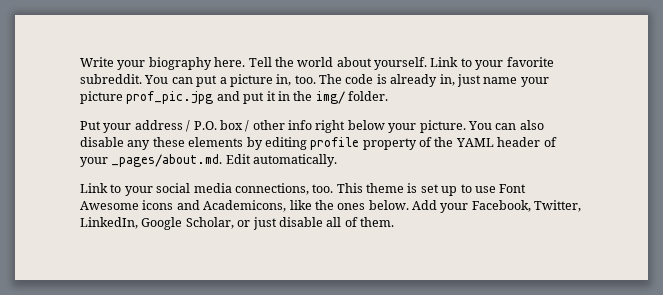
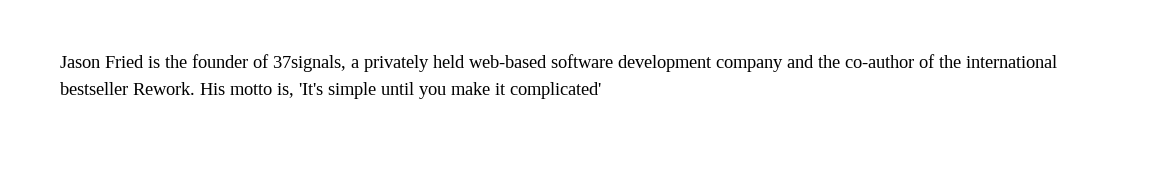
- Write your biography here. Tell the world about yourself. Link to your favorite subreddit. You can put a picture in, too. The code is already in, just name your picture prof_pic.jpg and put it in the img/ folder.
- Put your address / P.O. box / other info right below your picture. You can also disable any these elements by editing profile property of the YAML header of your _pages/about.md. Edit automatically.
- Link to your social media connections, too. This theme is set up to use Font Awesome icons and Academicons, like the ones below. Add your Facebook, Twitter, LinkedIn, Google Scholar, or just disable all of them.
+ Jason Fried is the founder of 37signals, a privately held web-based software development company and the co-author of the international bestseller Rework. His motto is, 'It's simple until you make it complicated'

